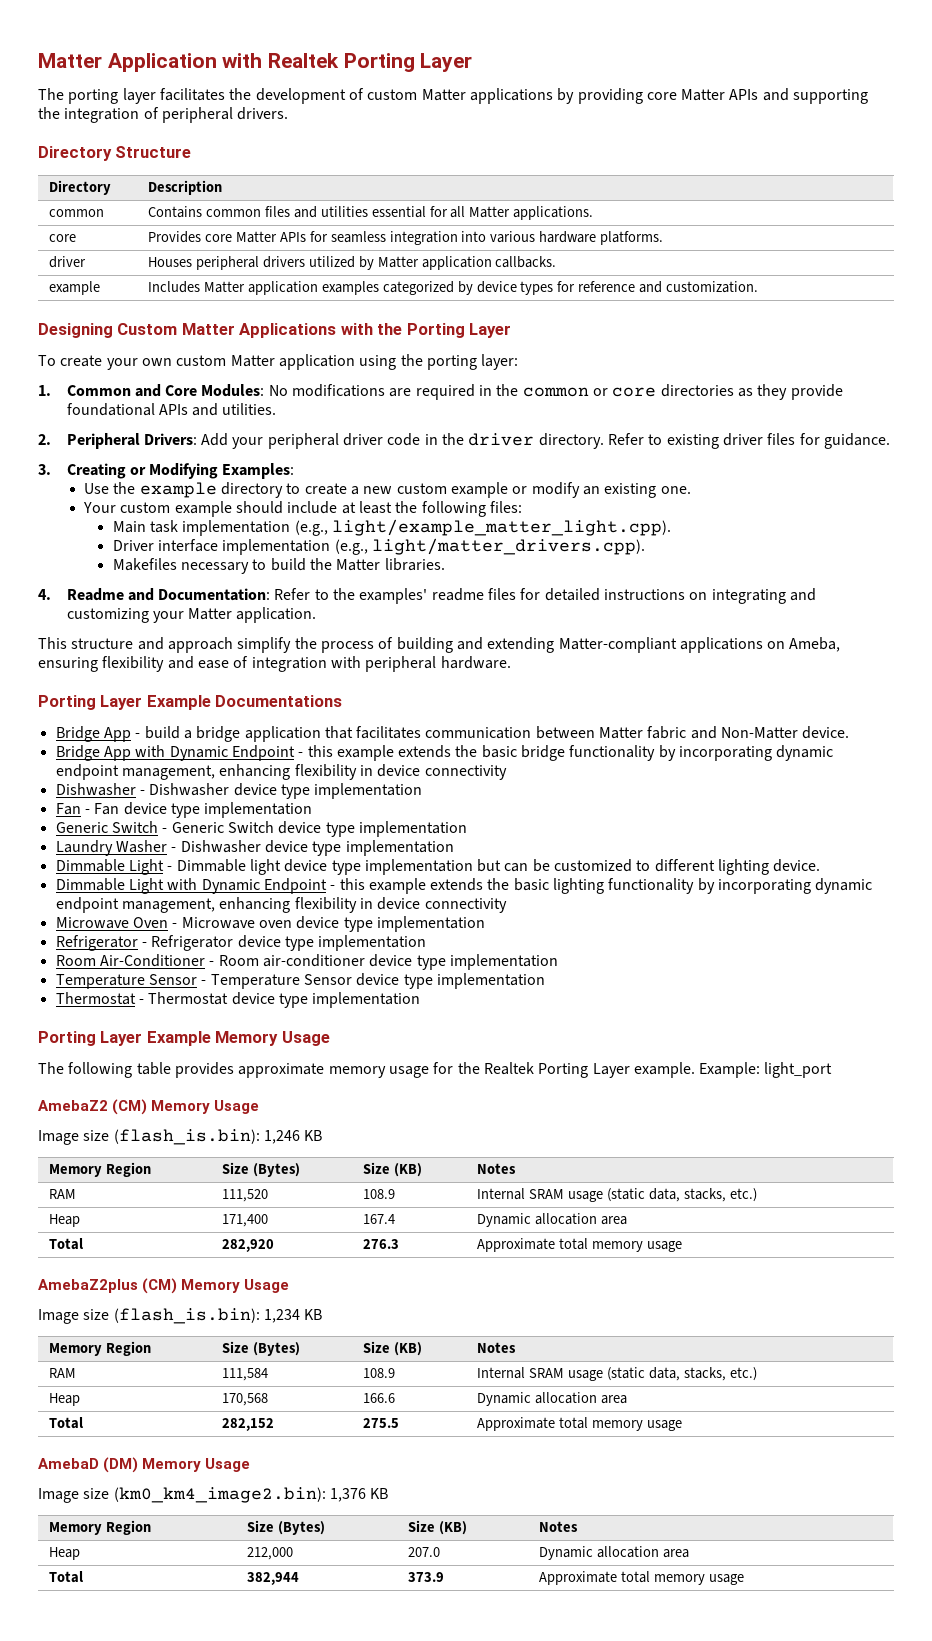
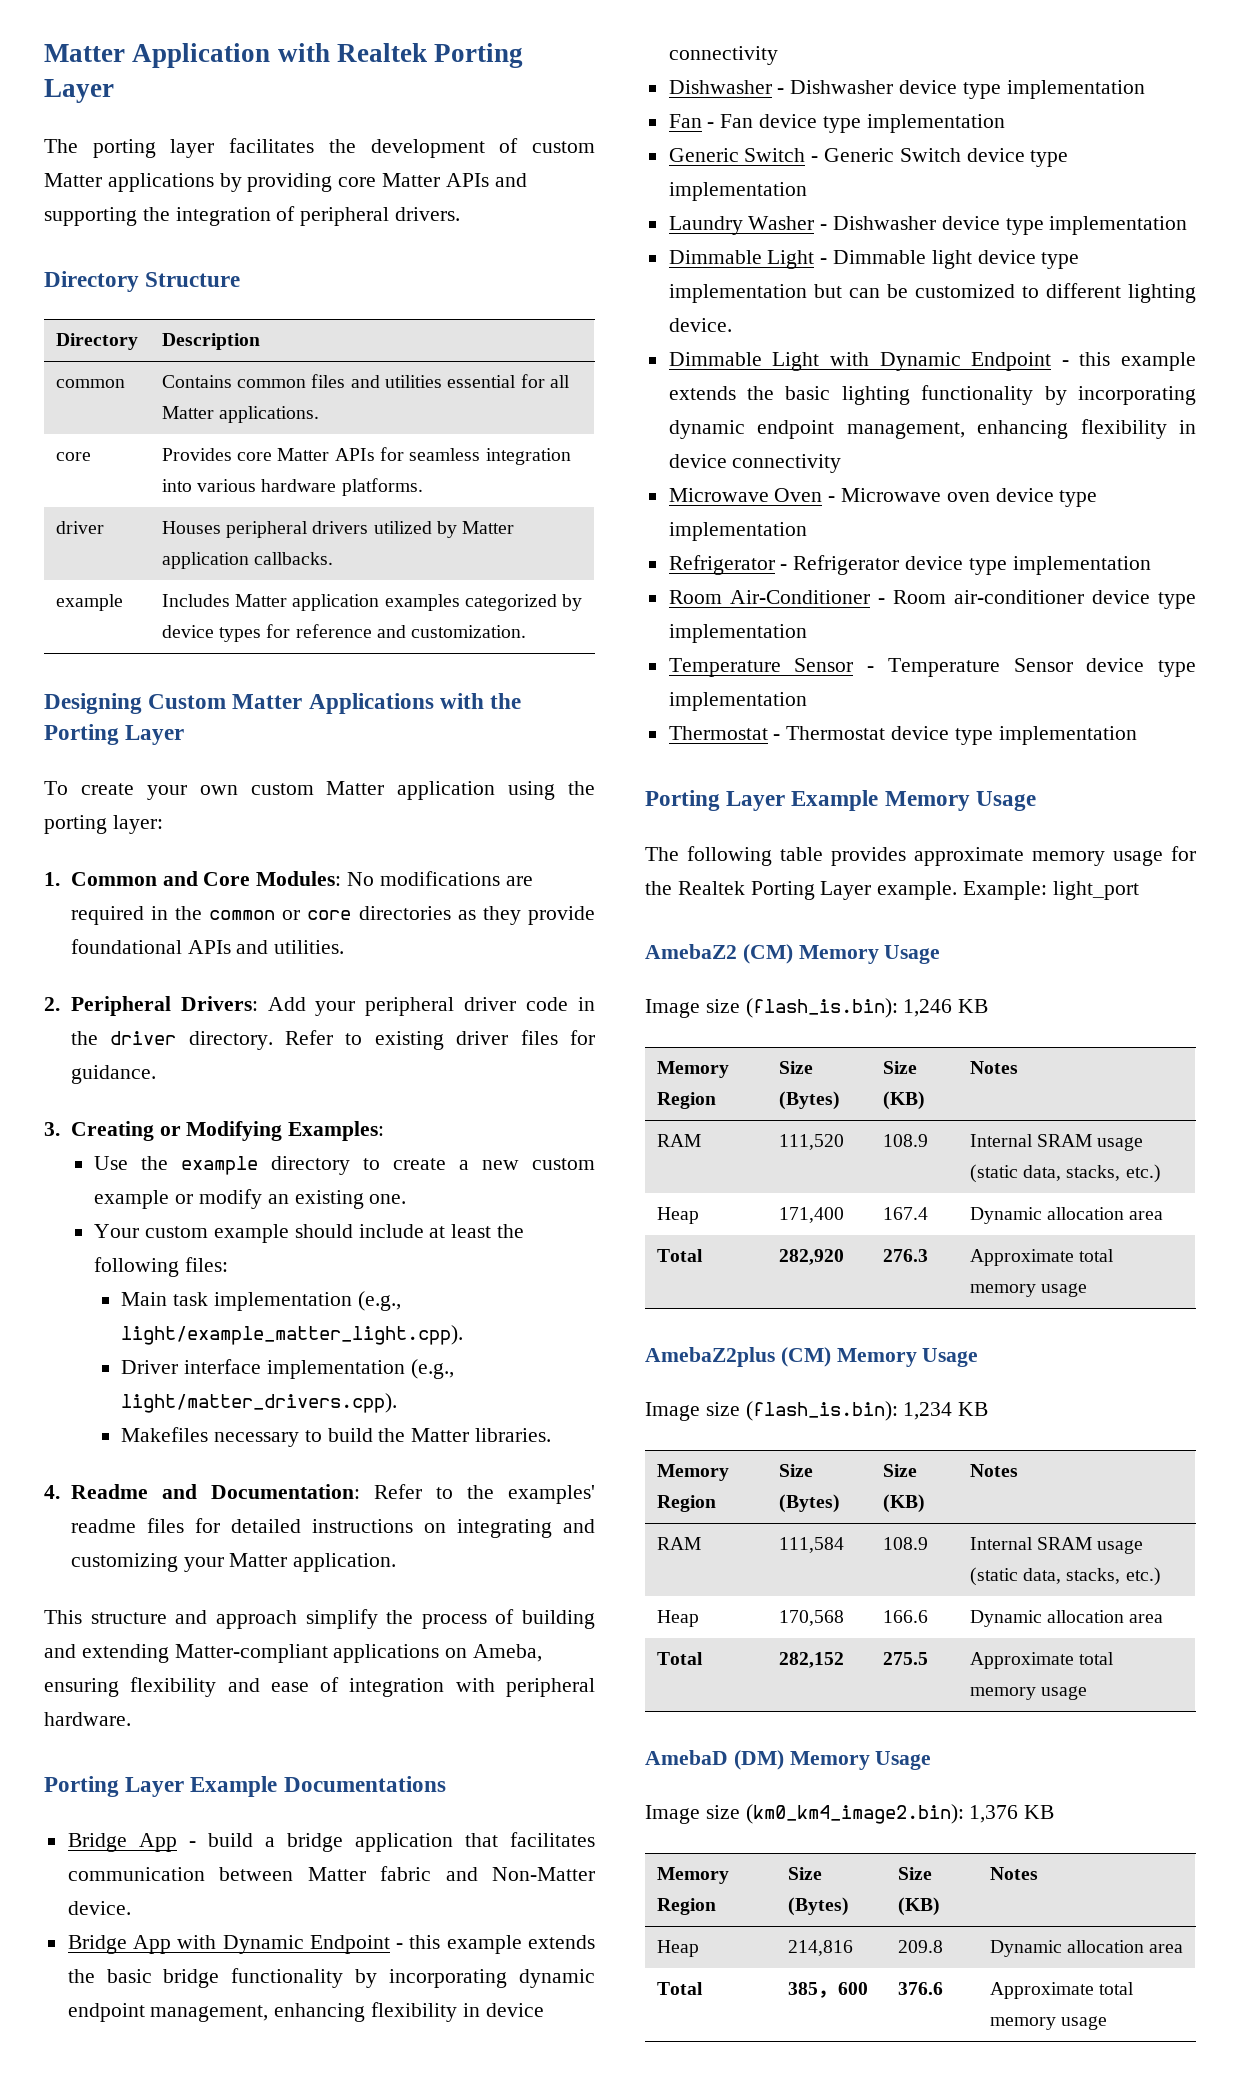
- Heap | 212,000 | 207.0 | Dynamic allocation area
- Total | 382,944 | 373.9 | Approximate total memory usage
+ Heap | 214,816 | 209.8 | Dynamic allocation area
+ Total | 385，600 | 376.6 | Approximate total memory usage

